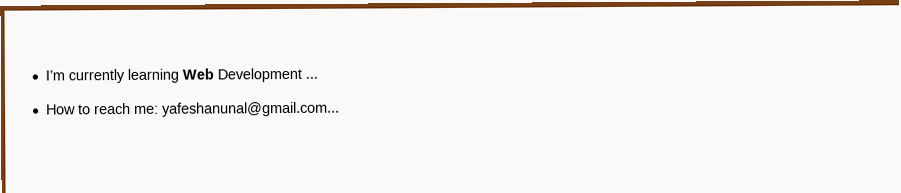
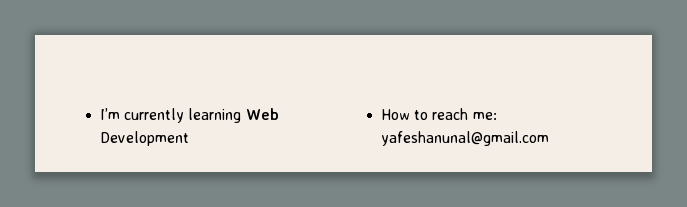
- I’m currently learning Web Development ...
+ I’m currently learning Web Development
- How to reach me: yafeshanunal@gmail.com...
+ How to reach me: yafeshanunal@gmail.com

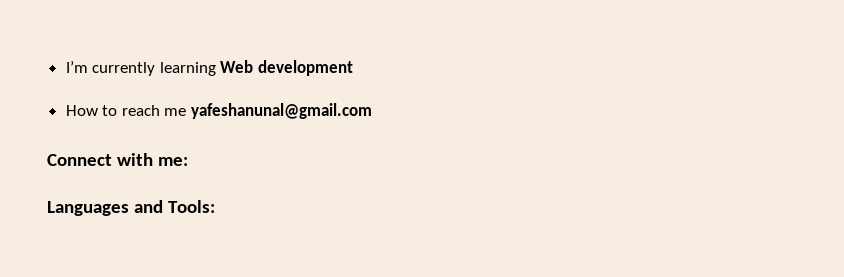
- I’m currently learning Web Development
+ I’m currently learning Web development
- How to reach me: yafeshanunal@gmail.com
+ How to reach me yafeshanunal@gmail.com
+ Connect with me:
+ Languages and Tools:

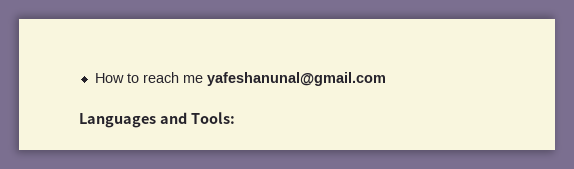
- I’m currently learning Web development
- Connect with me:

